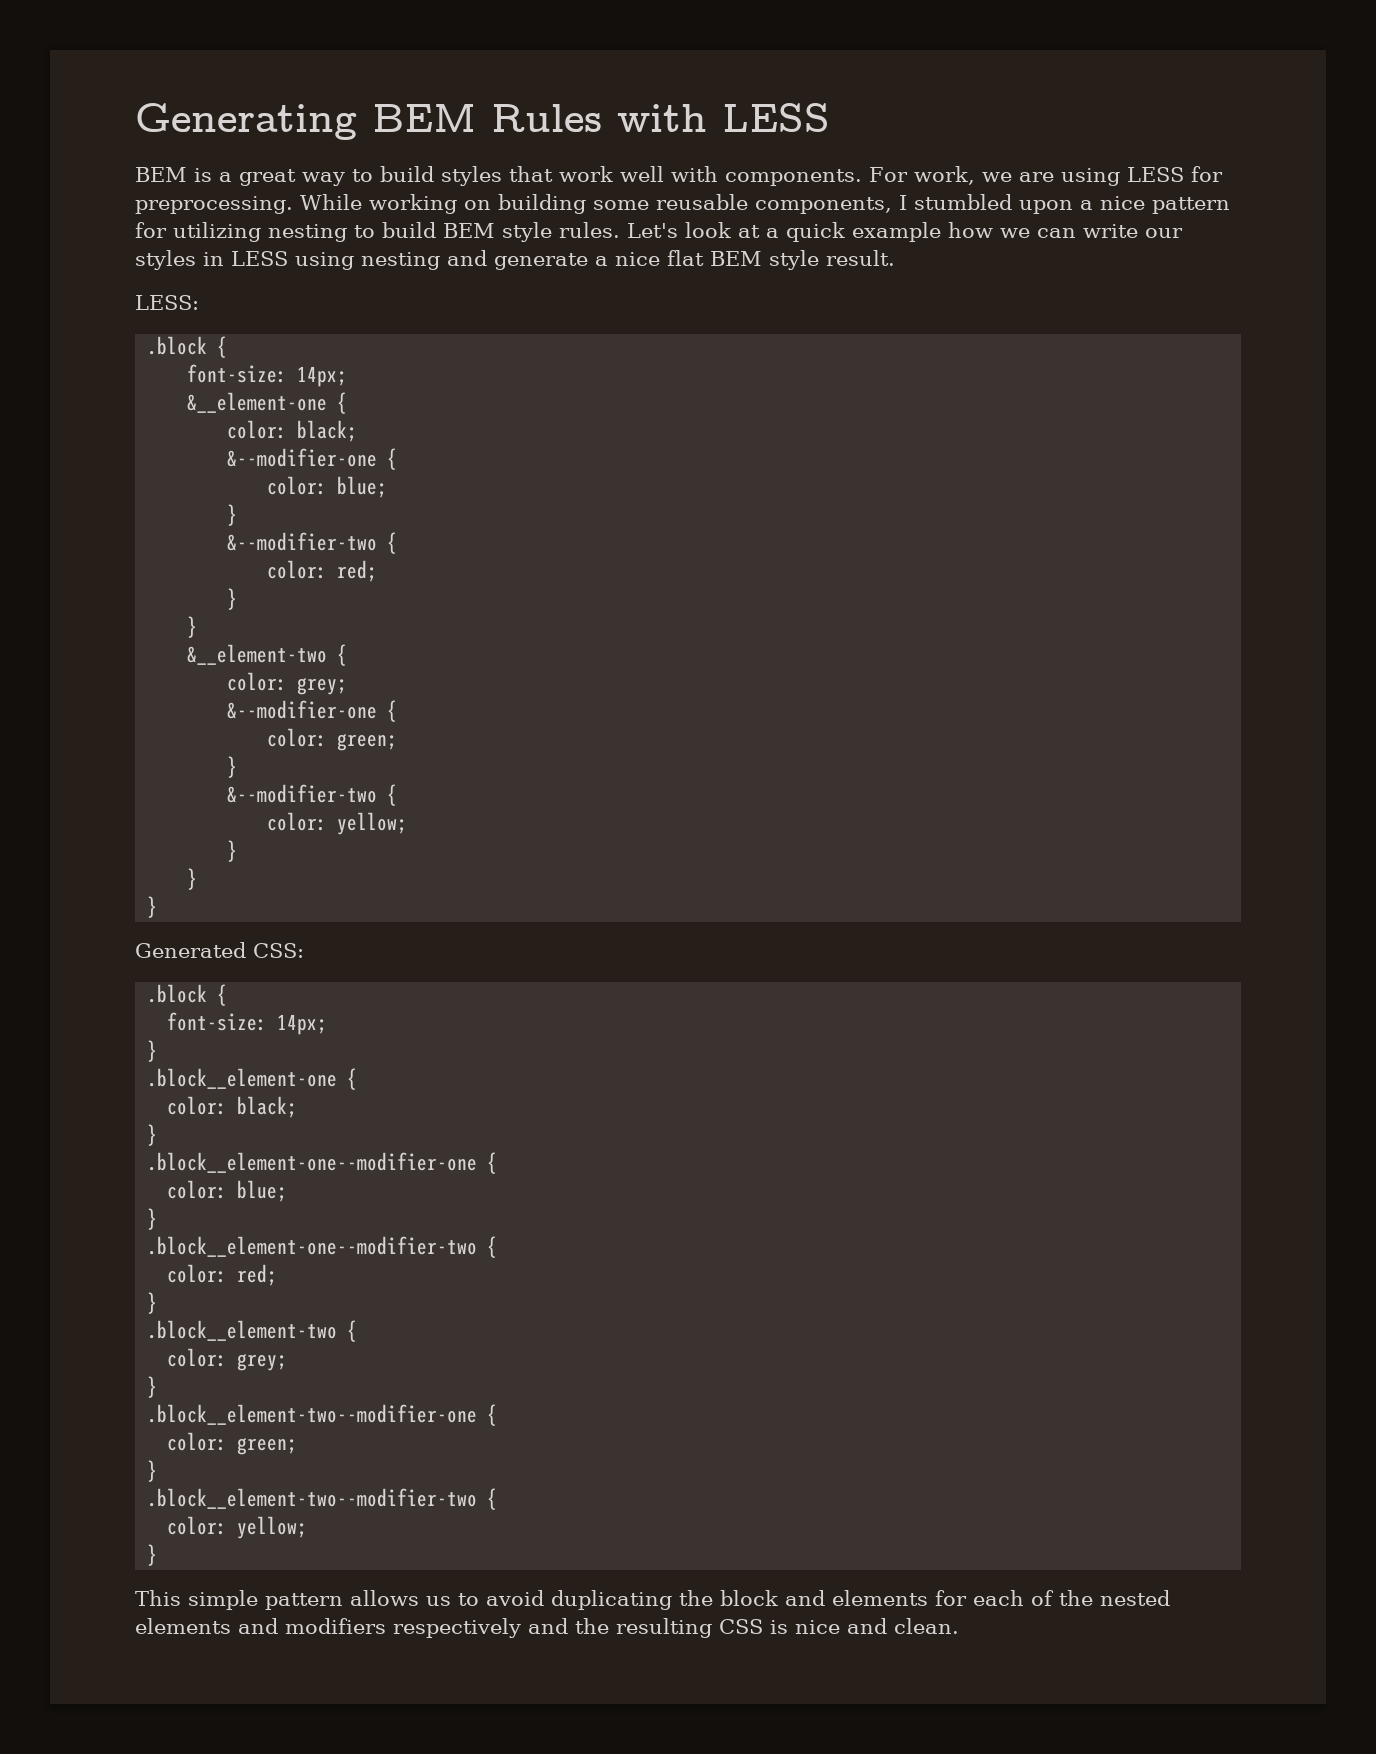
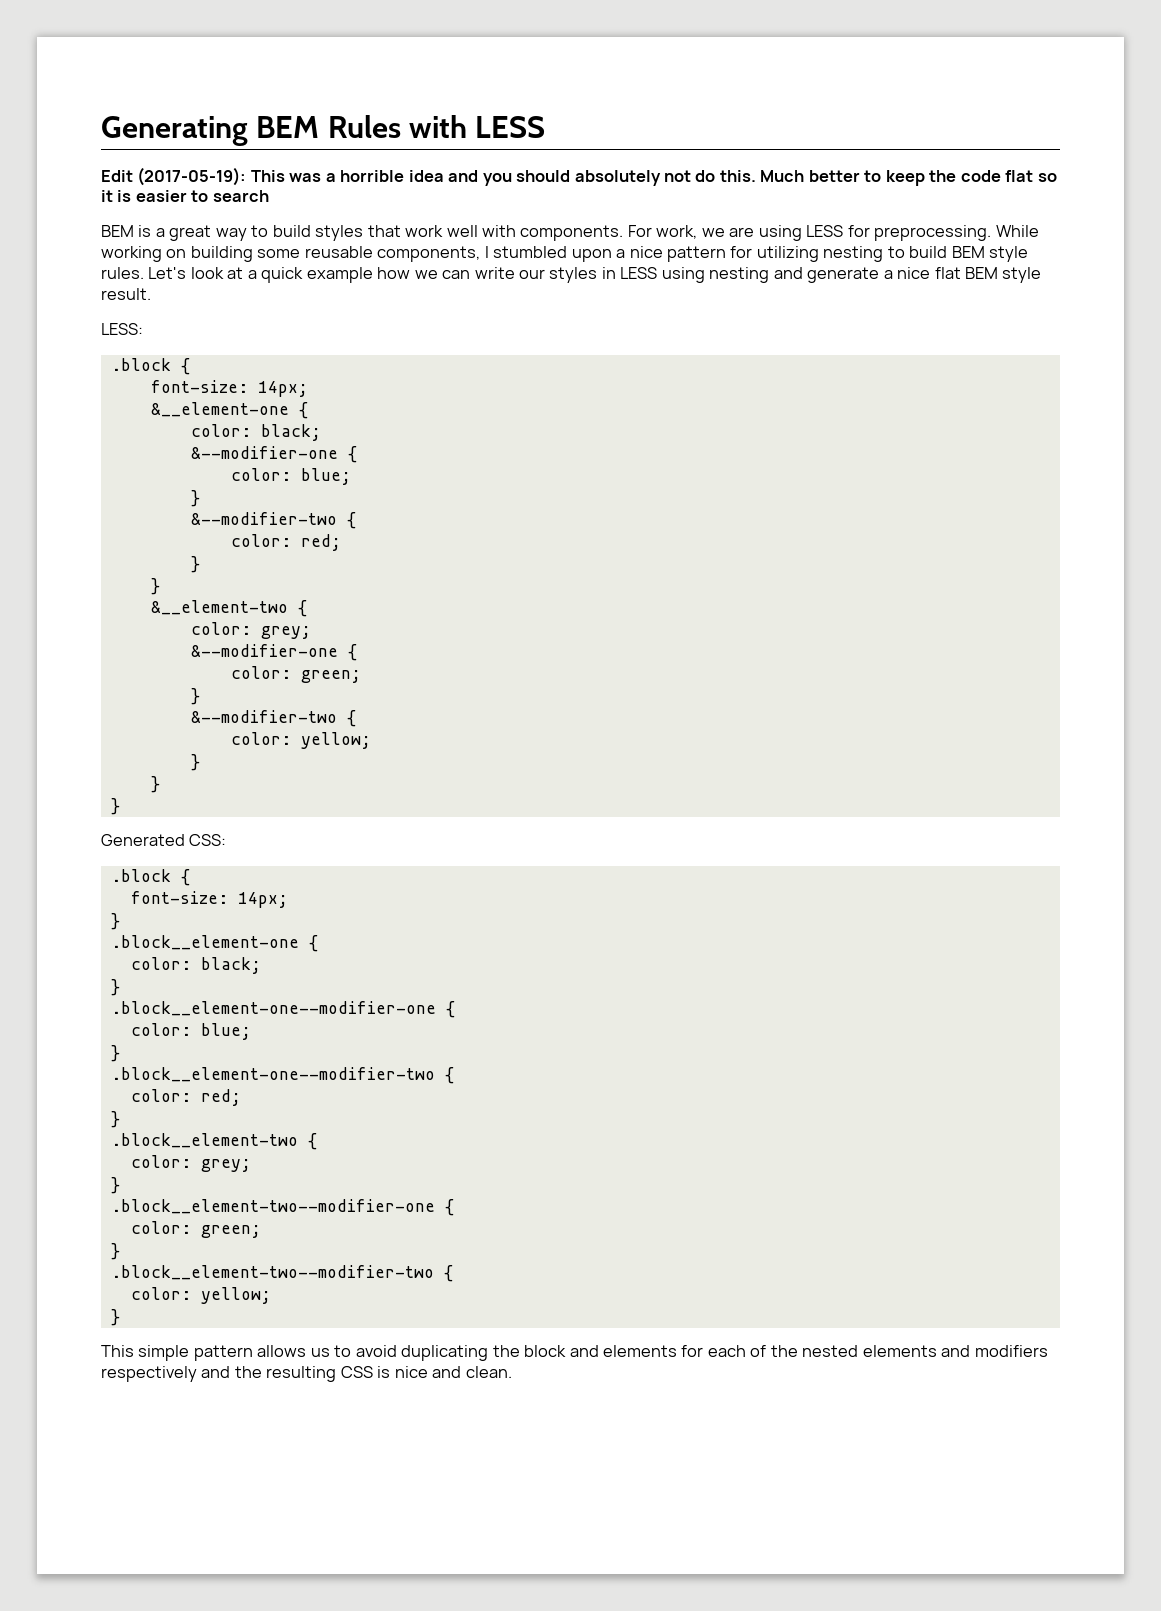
+ Edit (2017-05-19): This was a horrible idea and you should absolutely not do this. Much better to keep the code flat so it is easier to search

